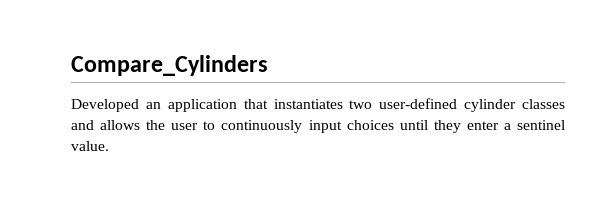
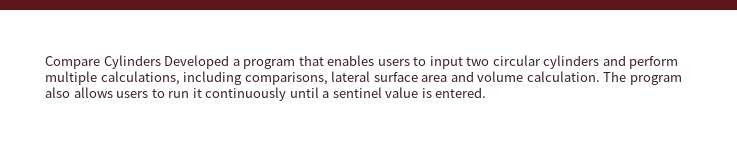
- Compare_Cylinders
- Developed an application that instantiates two user-defined cylinder classes and allows the user to continuously input choices until they enter a sentinel value.
+ Compare Cylinders Developed a program that enables users to input two circular cylinders and perform multiple calculations, including comparisons, lateral surface area and volume calculation. The program also allows users to run it continuously until a sentinel value is entered.

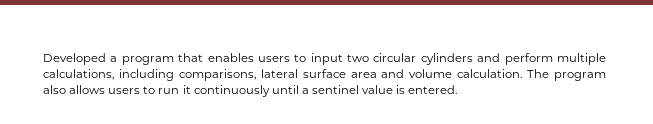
- Compare Cylinders Developed a program that enables users to input two circular cylinders and perform multiple calculations, including comparisons, lateral surface area and volume calculation.
+ Developed a program that enables users to input two circular cylinders and perform multiple calculations, including comparisons, lateral surface area and volume calculation.

